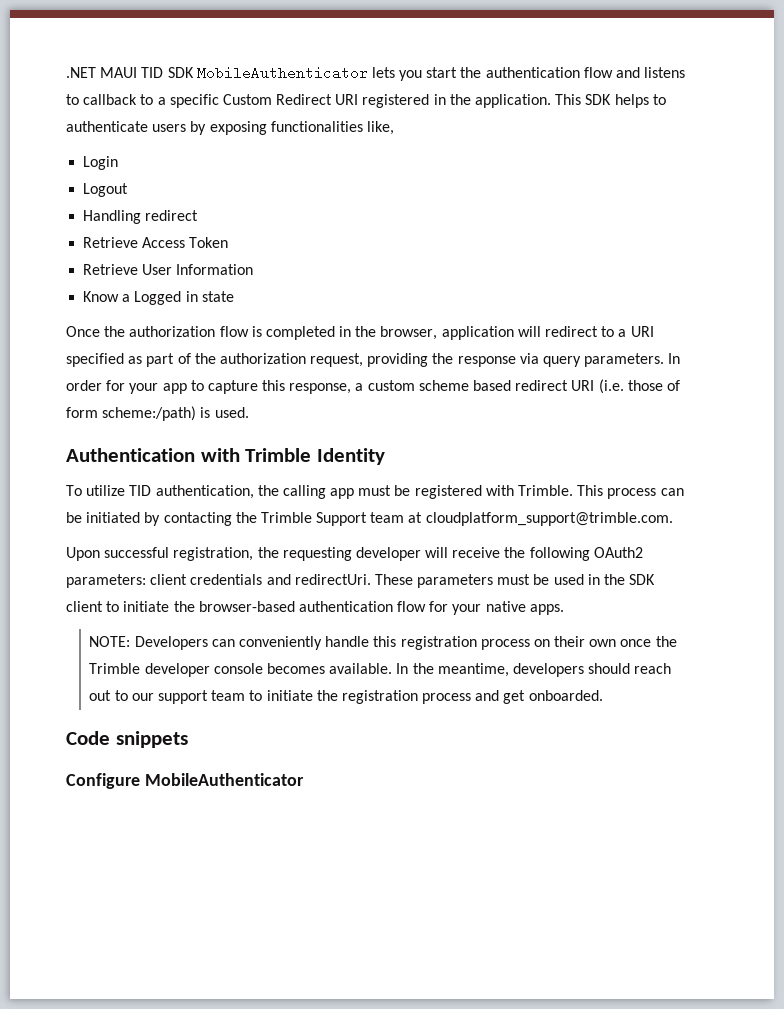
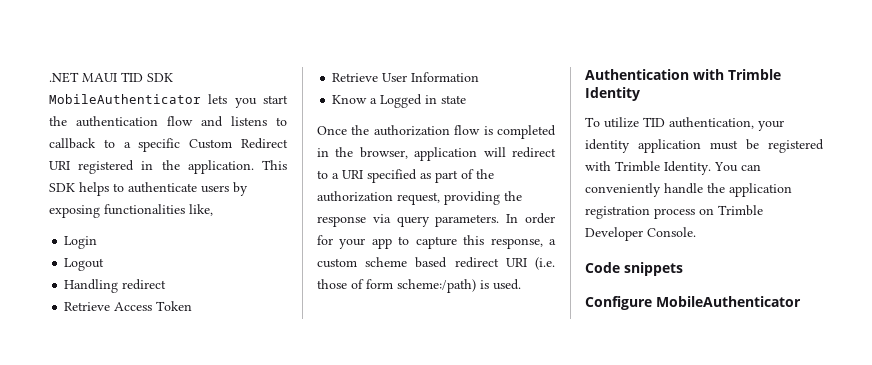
- To utilize TID authentication, the calling app must be registered with Trimble. This process can be initiated by contacting the Trimble Support team at cloudplatform_support@trimble.com.
- Upon successful registration, the requesting developer will receive the following OAuth2 parameters: client credentials and redirectUri. These parameters must be used in the SDK client to initiate the browser-based authentication flow for your native apps.
- NOTE: Developers can conveniently handle this registration process on their own once the Trimble developer console becomes available. In the meantime, developers should reach out to our support team to initiate the registration process and get onboarded.
+ To utilize TID authentication, your identity application must be registered with Trimble Identity. You can conveniently handle the application registration process on Trimble Developer Console.

